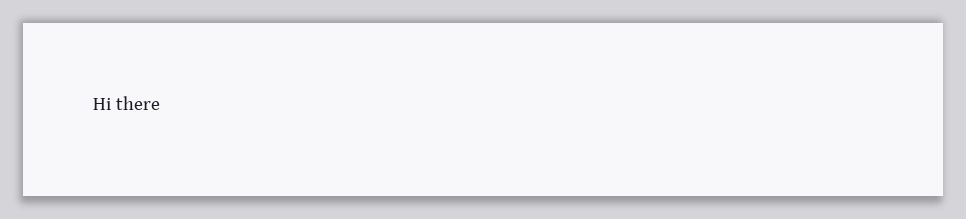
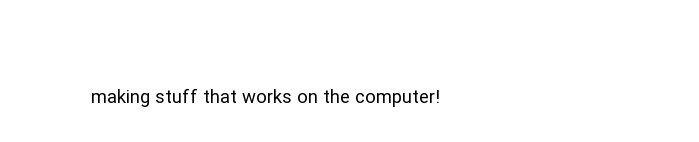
- Hi there
+ making stuff that works on the computer!

